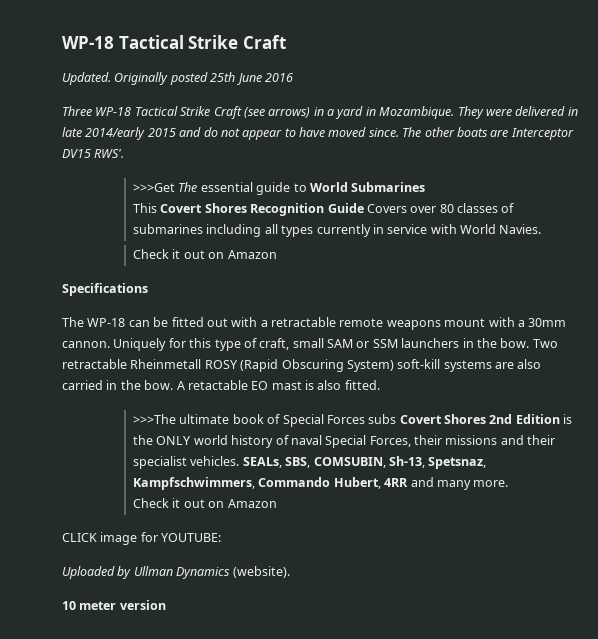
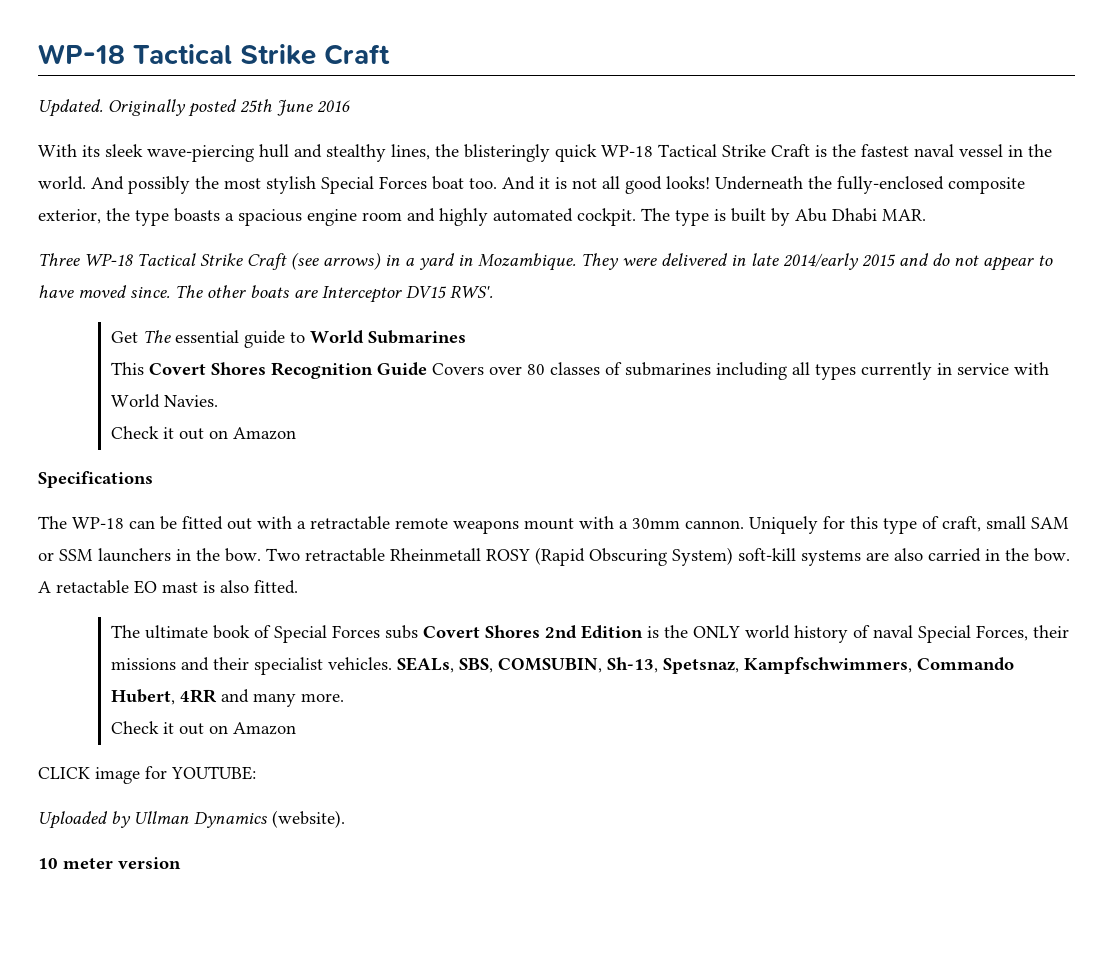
+ With its sleek wave-piercing hull and stealthy lines, the blisteringly quick WP-18 Tactical Strike Craft is the fastest naval vessel in the world. And possibly the most stylish Special Forces boat too. And it is not all good looks! Underneath the fully-enclosed composite exterior, the type boasts a spacious engine room and highly automated cockpit. The type is built by Abu Dhabi MAR.
- >>>Get The essential guide to World Submarines
+ Get The essential guide to World Submarines
- >>>The ultimate book of Special Forces subs Covert Shores 2nd Edition is the ONLY world history of naval Special Forces, their missions and their specialist vehicles.
+ The ultimate book of Special Forces subs Covert Shores 2nd Edition is the ONLY world history of naval Special Forces, their missions and their specialist vehicles.

